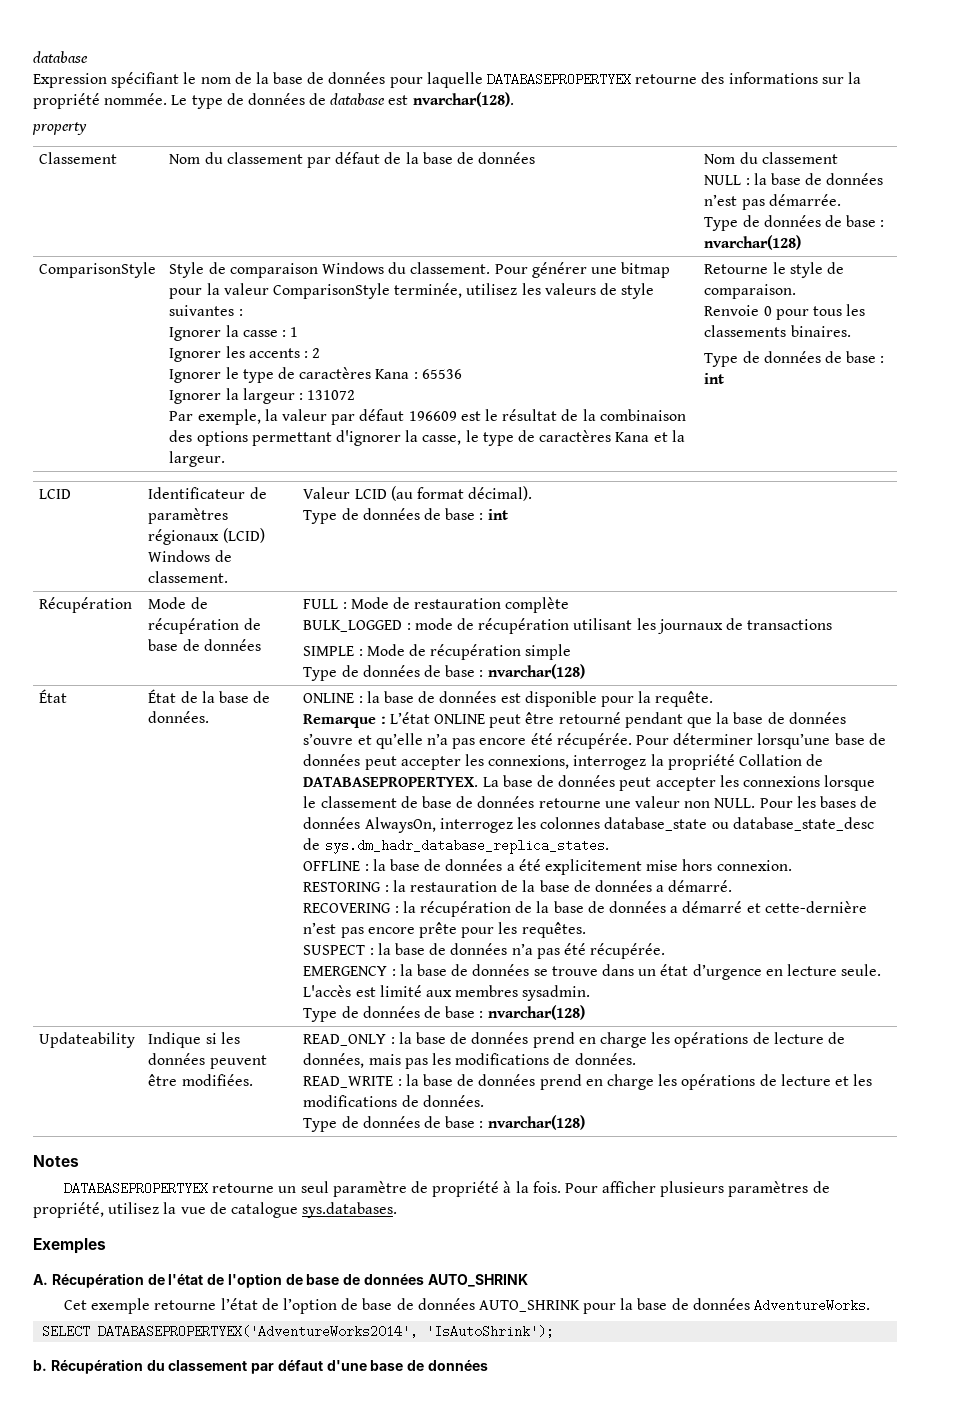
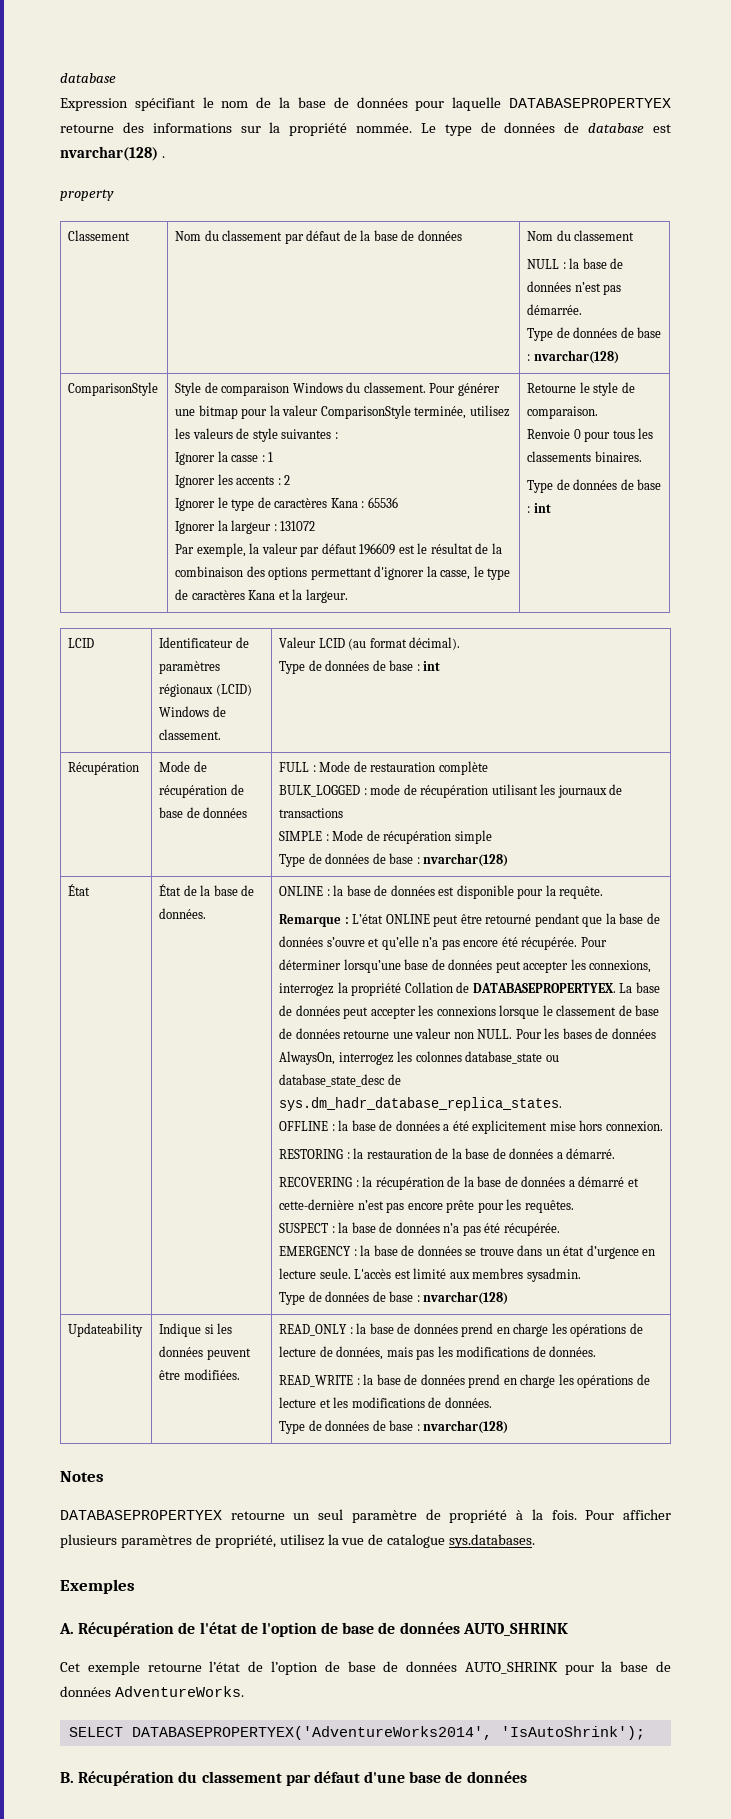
- Le type de données de database est nvarchar(128).
+ Le type de données de database est nvarchar(128) .
- b. Récupération du classement par défaut d'une base de données
+ B. Récupération du classement par défaut d'une base de données

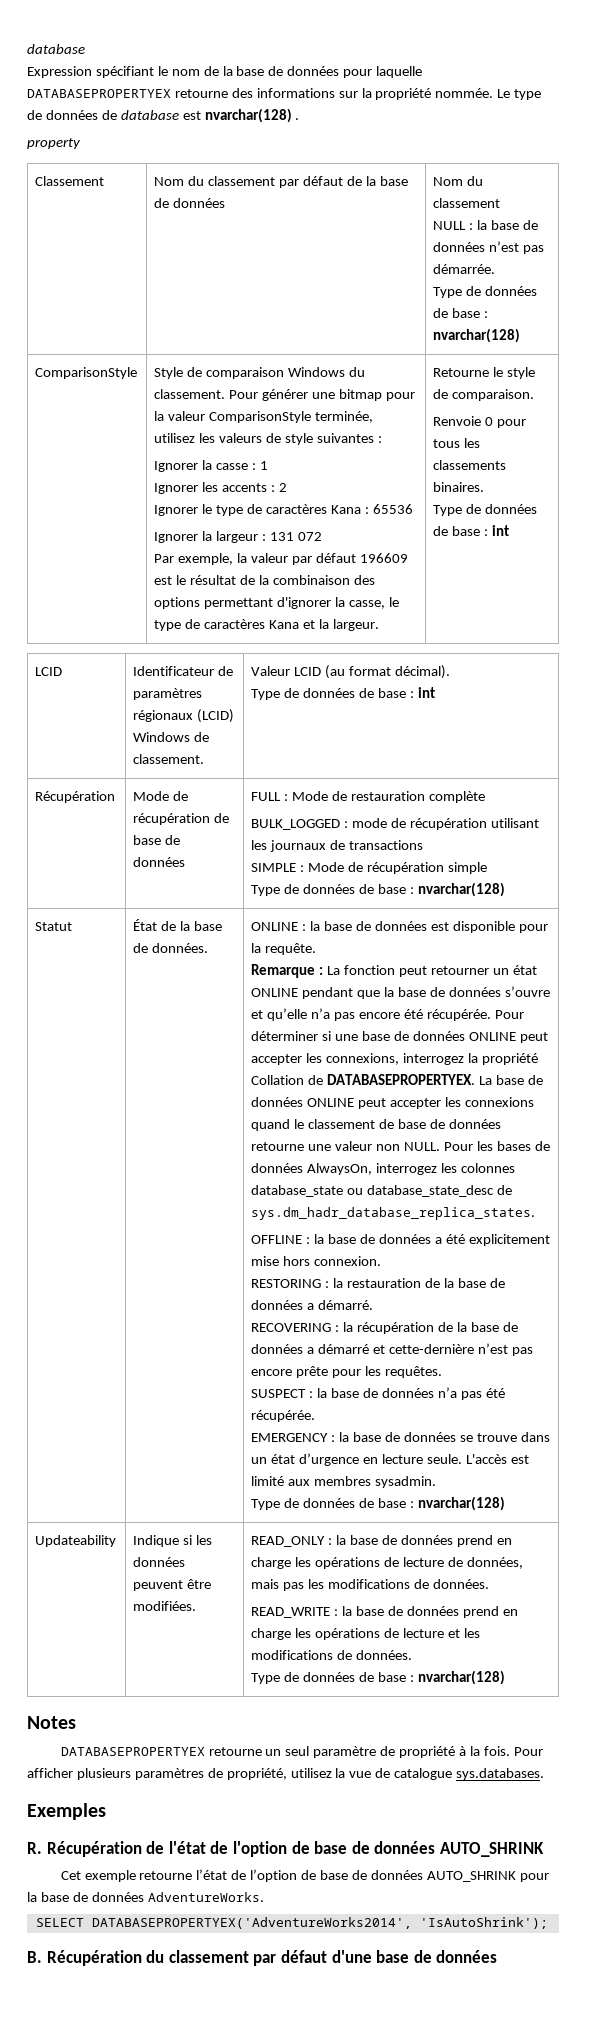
- Ignorer la largeur : 131072
+ Ignorer la largeur : 131 072
  Récupération | Mode de récupération de base de données | FULL : Mode de restauration complète
  BULK_LOGGED : mode de récupération utilisant les journaux de transactions
  SIMPLE : Mode de récupération simple
  Type de données de base : nvarchar(128)
- État
+ Statut
- Remarque : L’état ONLINE peut être retourné pendant que la base de données s’ouvre et qu’elle n’a pas encore été récupérée.
+ Remarque : La fonction peut retourner un état ONLINE pendant que la base de données s’ouvre et qu’elle n’a pas encore été récupérée.
- Pour déterminer lorsqu’une base de données peut accepter les connexions, interrogez la propriété Collation de DATABASEPROPERTYEX.
+ Pour déterminer si une base de données ONLINE peut accepter les connexions, interrogez la propriété Collation de DATABASEPROPERTYEX.
- La base de données peut accepter les connexions lorsque le classement de base de données retourne une valeur non NULL.
+ La base de données ONLINE peut accepter les connexions quand le classement de base de données retourne une valeur non NULL.
- A. Récupération de l'état de l'option de base de données AUTO_SHRINK
+ R. Récupération de l'état de l'option de base de données AUTO_SHRINK

